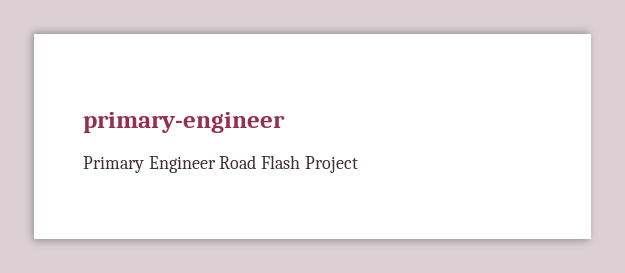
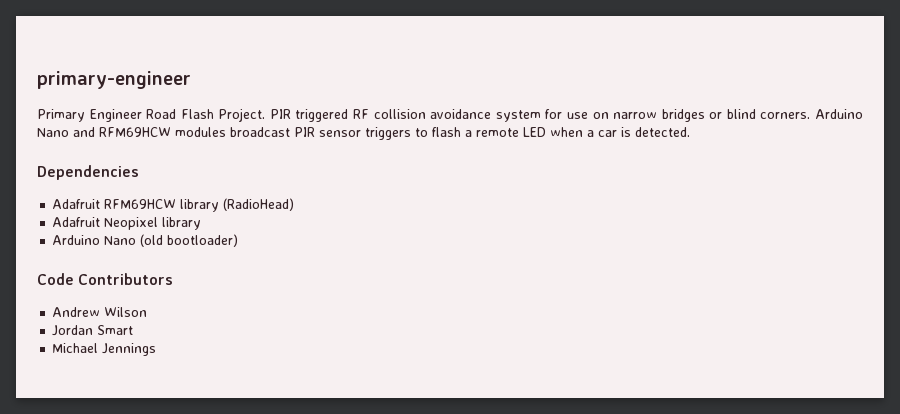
- Primary Engineer Road Flash Project
+ Primary Engineer Road Flash Project. PIR triggered RF collision avoidance system for use on narrow bridges or blind corners. Arduino Nano and RFM69HCW modules broadcast PIR sensor triggers to flash a remote LED when a car is detected.
+ Dependencies
+ Adafruit RFM69HCW library (RadioHead)
+ Adafruit Neopixel library
+ Arduino Nano (old bootloader)
+ Code Contributors
+ Andrew Wilson
+ Jordan Smart
+ Michael Jennings

